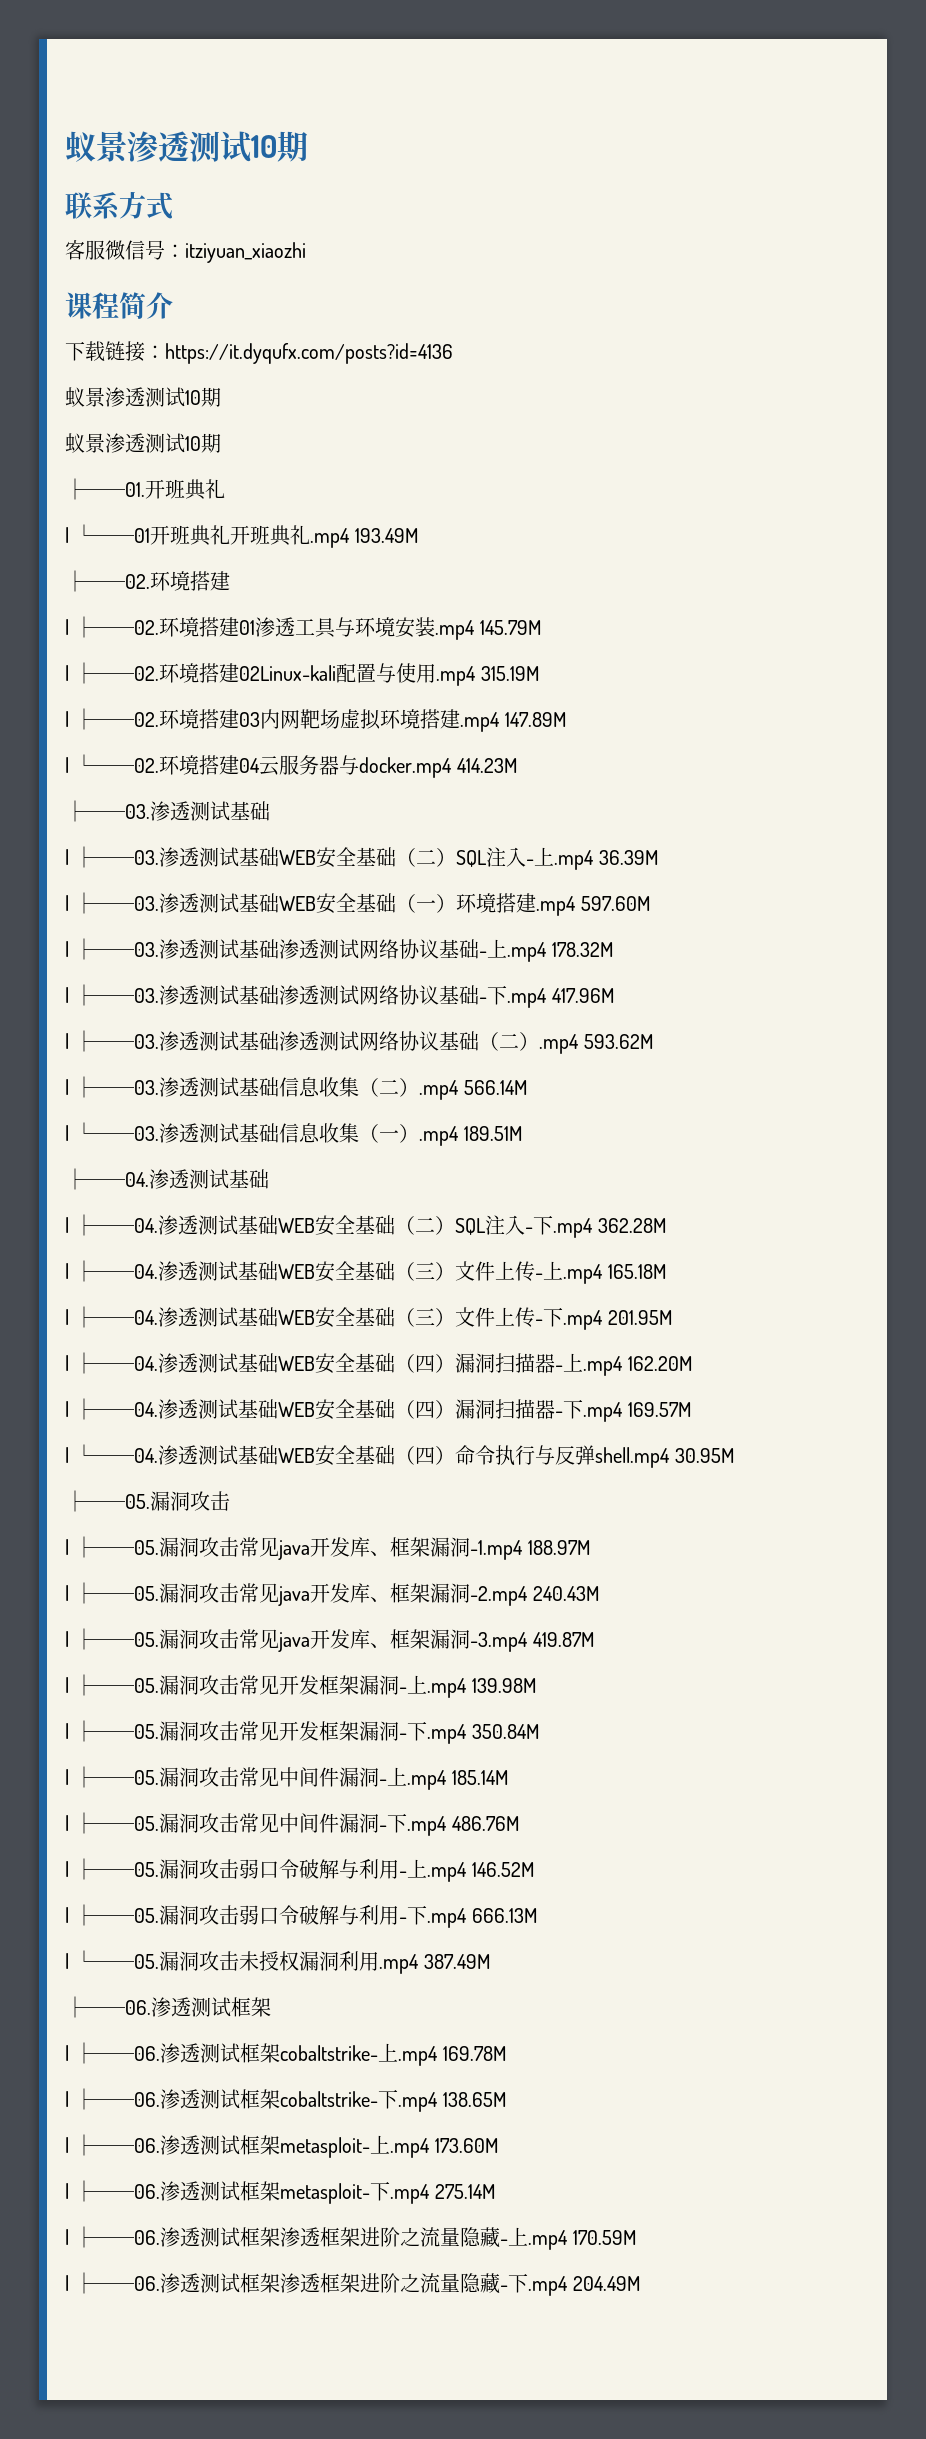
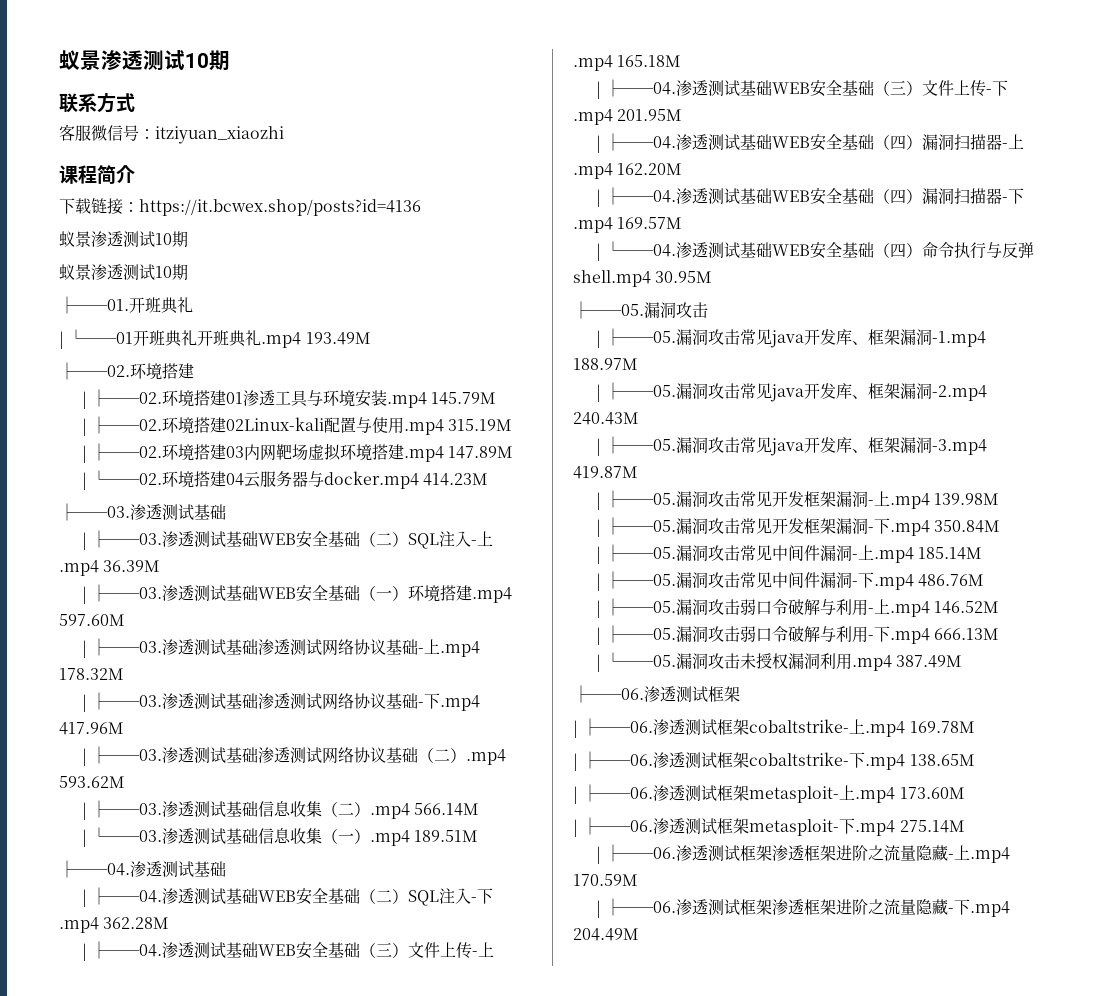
- 下载链接：https://it.dyqufx.com/posts?id=4136
+ 下载链接：https://it.bcwex.shop/posts?id=4136

